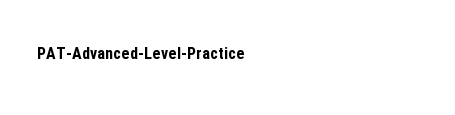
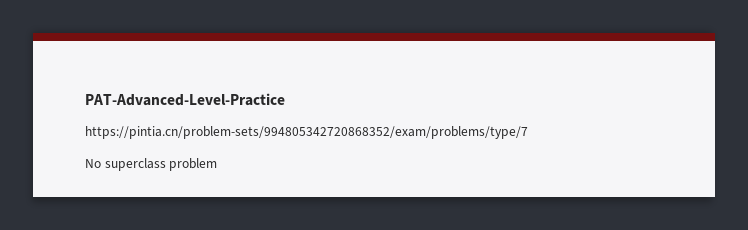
+ https://pintia.cn/problem-sets/994805342720868352/exam/problems/type/7
+ No superclass problem

